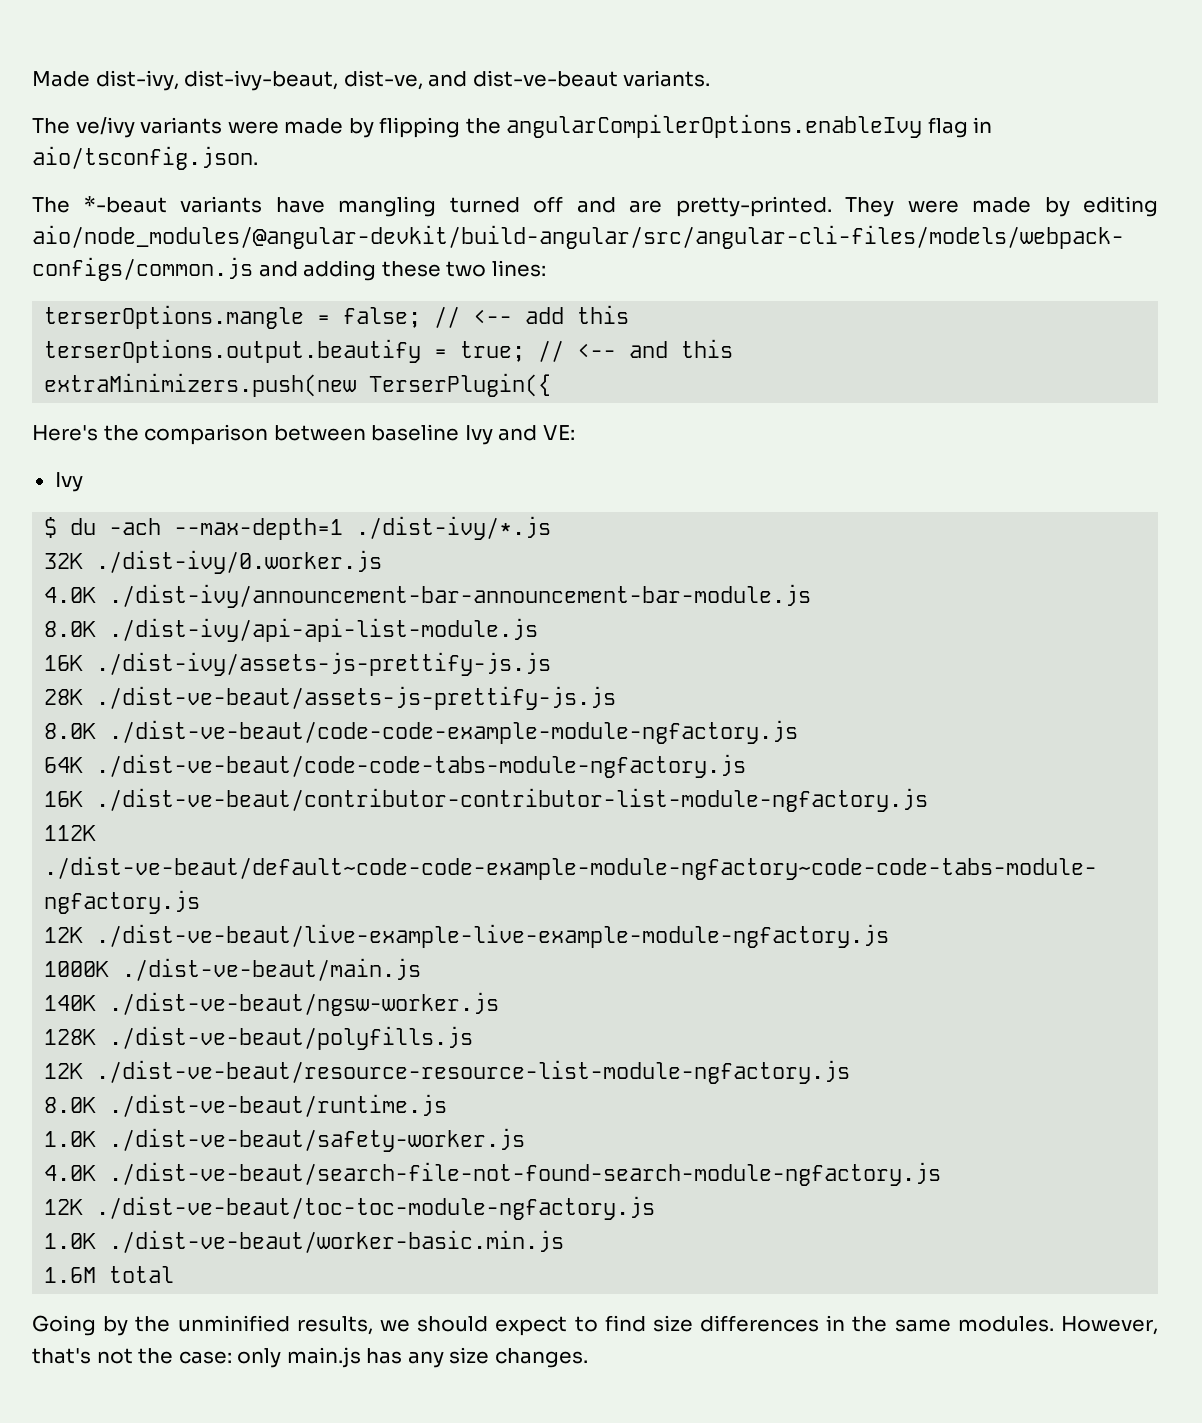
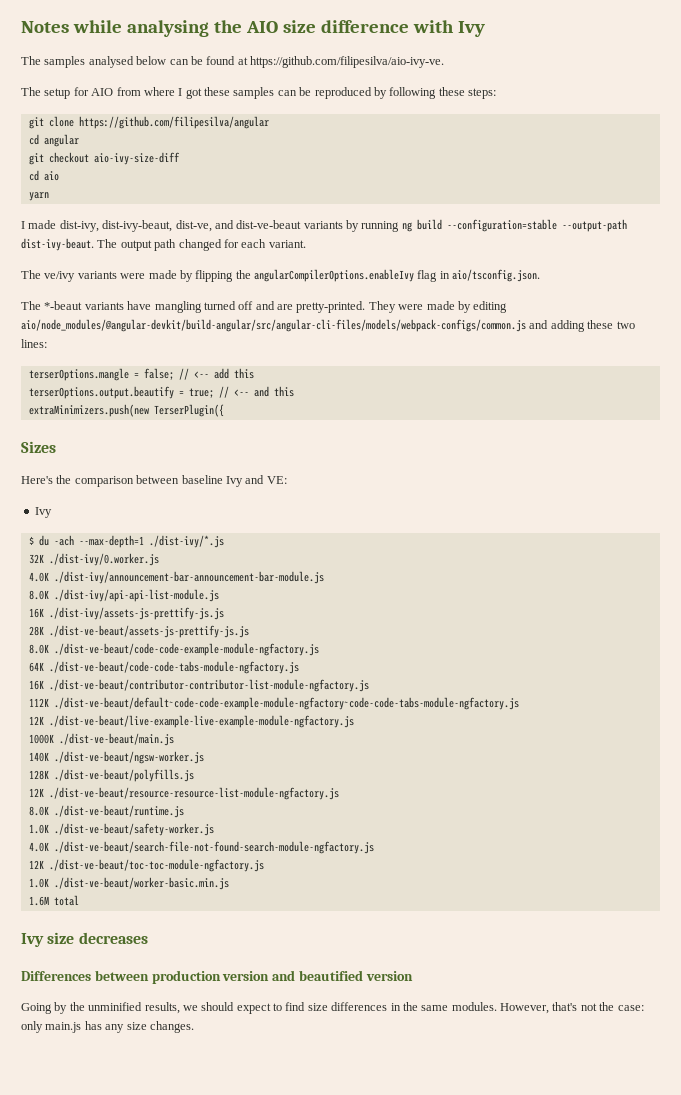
- Made dist-ivy, dist-ivy-beaut, dist-ve, and dist-ve-beaut variants.
+ Notes while analysing the AIO size difference with Ivy
+ The samples analysed below can be found at https://github.com/filipesilva/aio-ivy-ve.
+ The setup for AIO from where I got these samples can be reproduced by following these steps:
+ git clone https://github.com/filipesilva/angular
+ cd angular
+ git checkout aio-ivy-size-diff
+ cd aio
+ yarn
+ I made dist-ivy, dist-ivy-beaut, dist-ve, and dist-ve-beaut variants by running ng build --configuration=stable --output-path dist-ivy-beaut. The output path changed for each variant.
+ Sizes
+ Ivy size decreases
+ Differences between production version and beautified version

